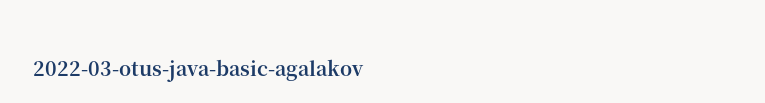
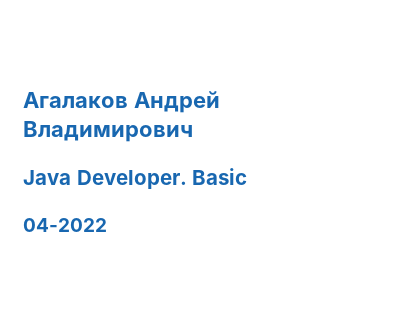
- 2022-03-otus-java-basic-agalakov
+ Агалаков Андрей Владимирович
+ Java Developer. Basic
+ 04-2022

